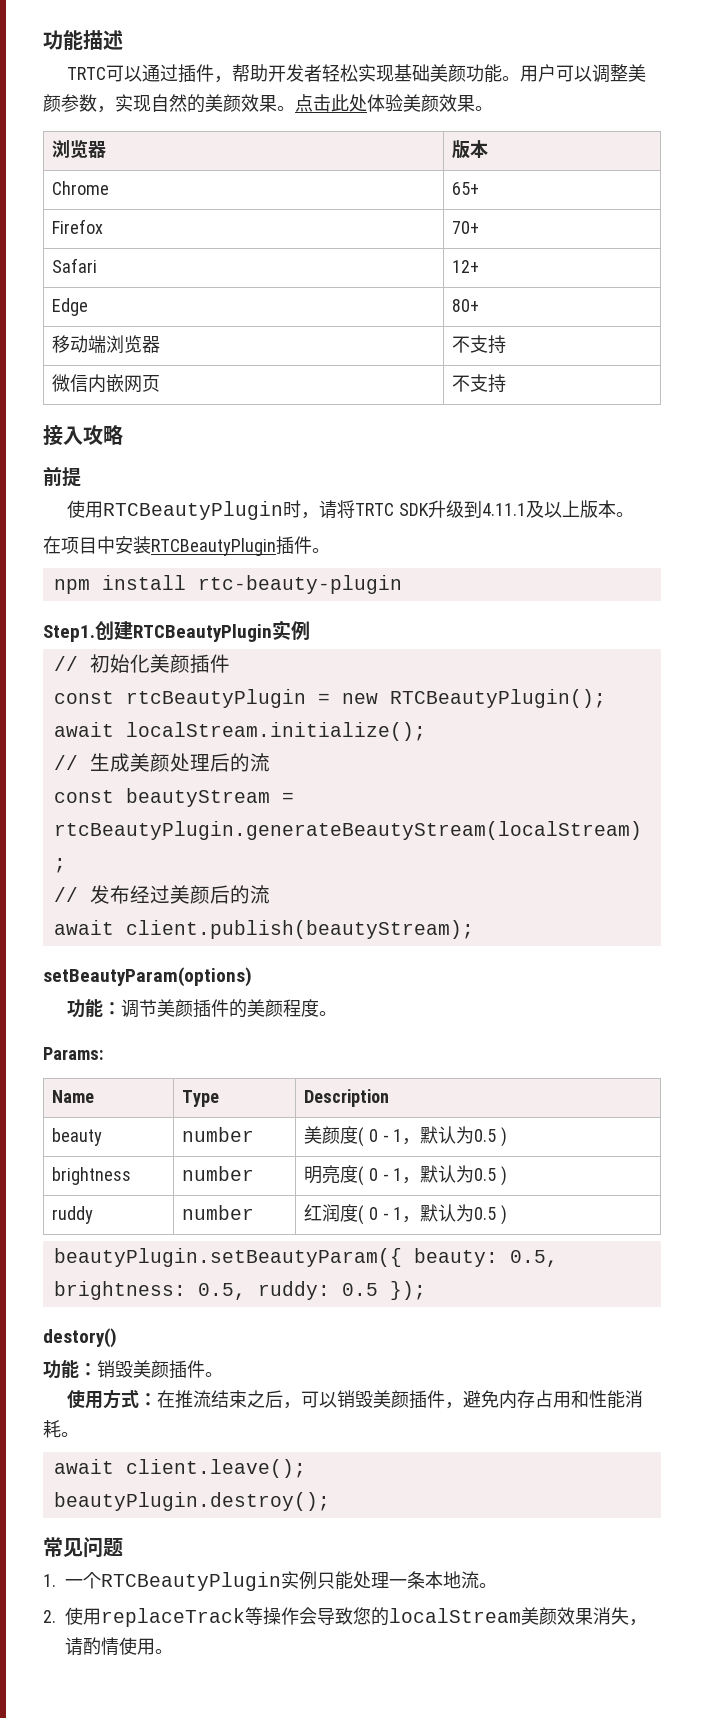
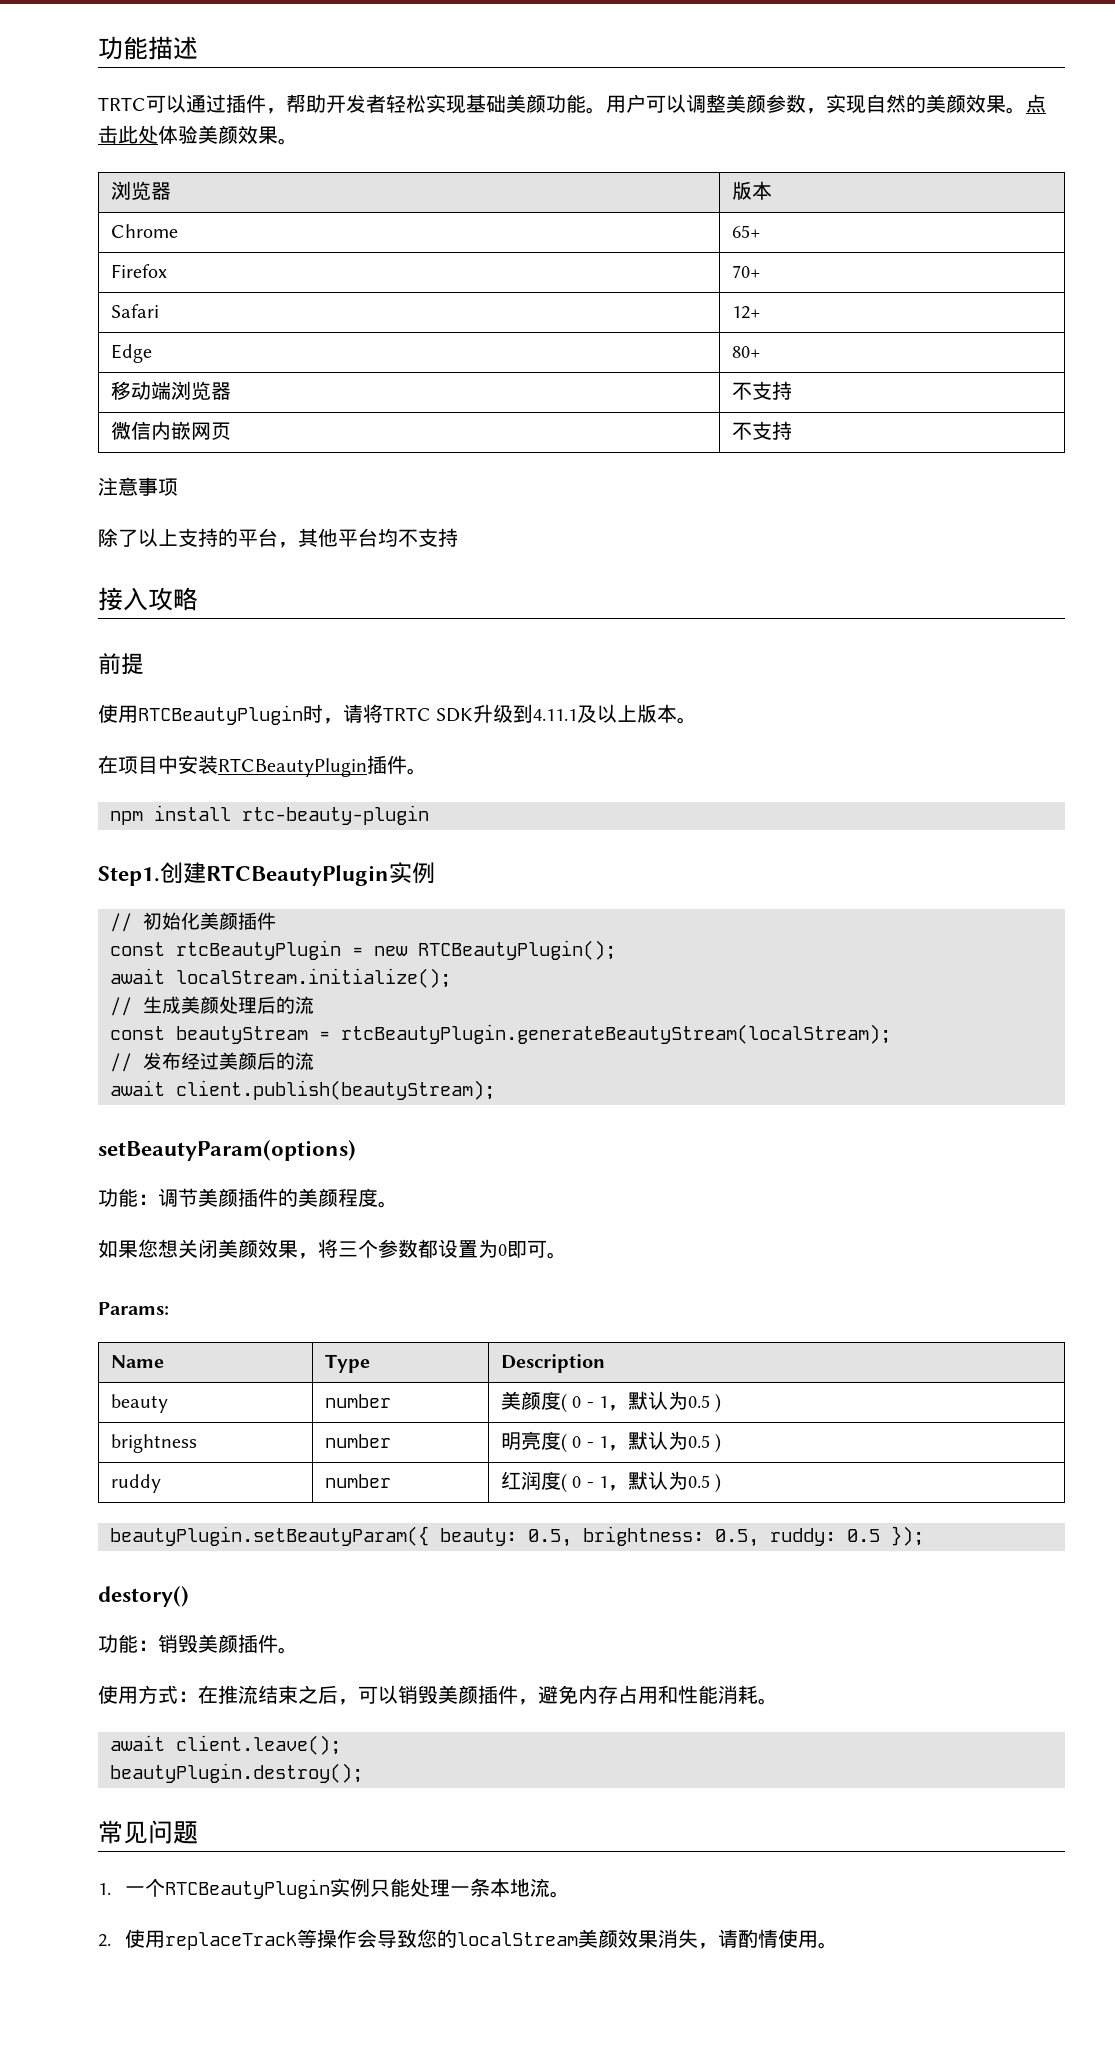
+ 注意事项
+ 除了以上支持的平台，其他平台均不支持
+ 如果您想关闭美颜效果，将三个参数都设置为0即可。

